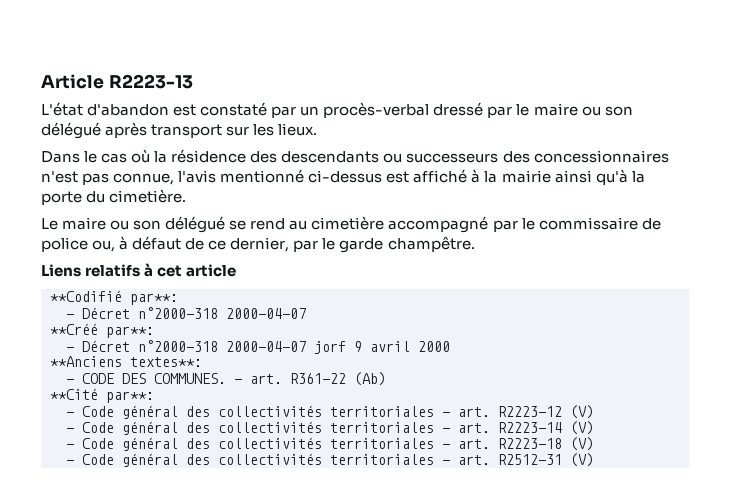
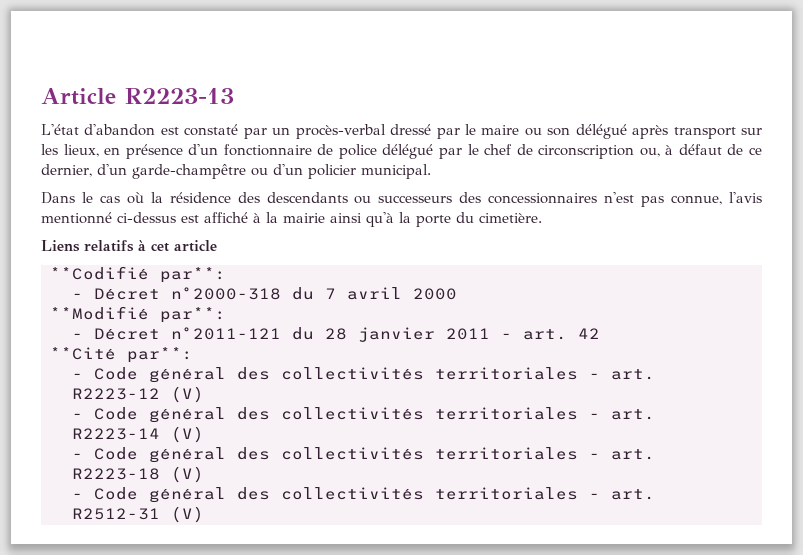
- L'état d'abandon est constaté par un procès-verbal dressé par le maire ou son délégué après transport sur les lieux.
+ L'état d'abandon est constaté par un procès-verbal dressé par le maire ou son délégué après transport sur les lieux, en présence d'un fonctionnaire de police délégué par le chef de circonscription ou, à défaut de ce dernier, d'un garde-champêtre ou d'un policier municipal.
- Le maire ou son délégué se rend au cimetière accompagné par le commissaire de police ou, à défaut de ce dernier, par le garde champêtre.
  **Codifié par**:
- - Décret n°2000-318 2000-04-07
- **Créé par**:
- - Décret n°2000-318 2000-04-07 jorf 9 avril 2000
- **Anciens textes**:
- - CODE DES COMMUNES. - art. R361-22 (Ab)
+ - Décret n°2000-318 du 7 avril 2000
+ **Modifié par**:
+ - Décret n°2011-121 du 28 janvier 2011 - art. 42

